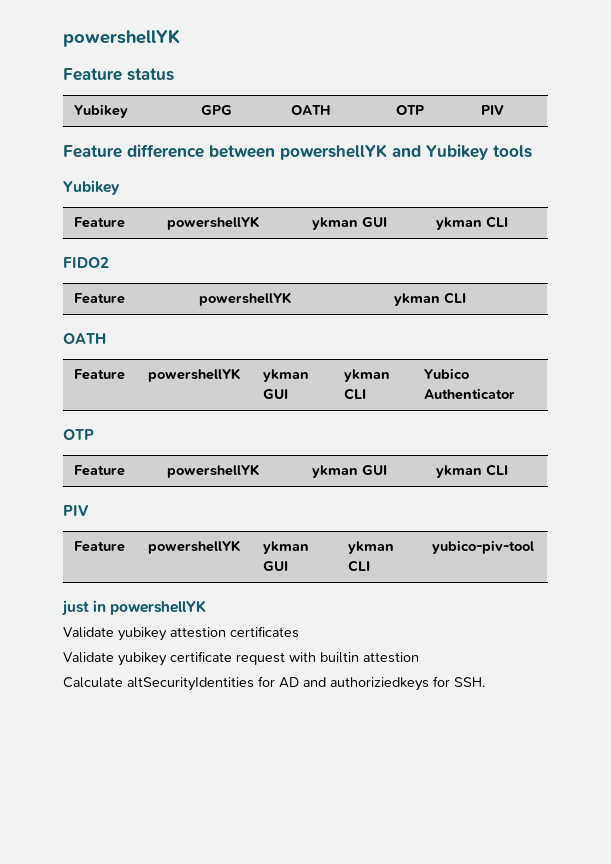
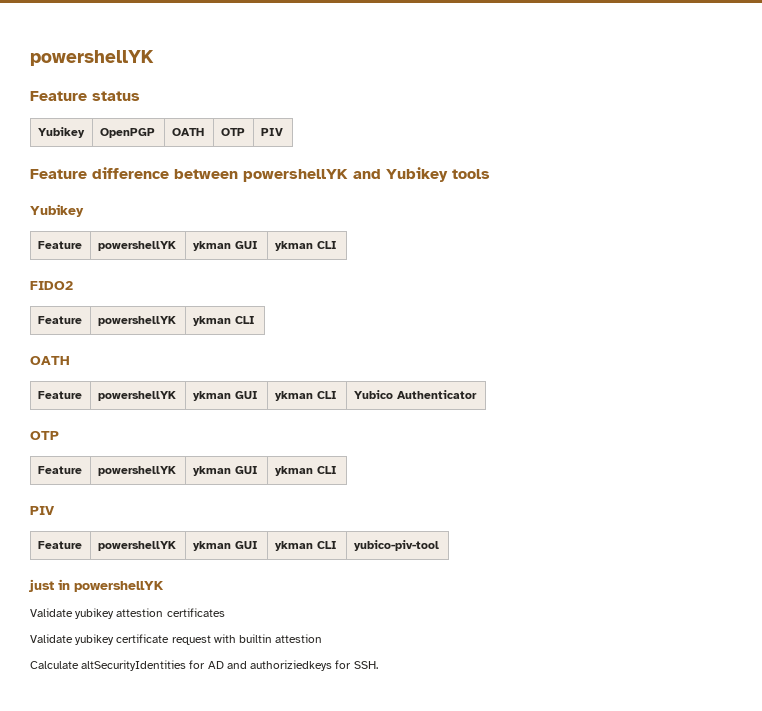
- Yubikey | GPG | OATH | OTP | PIV
+ Yubikey | OpenPGP | OATH | OTP | PIV

